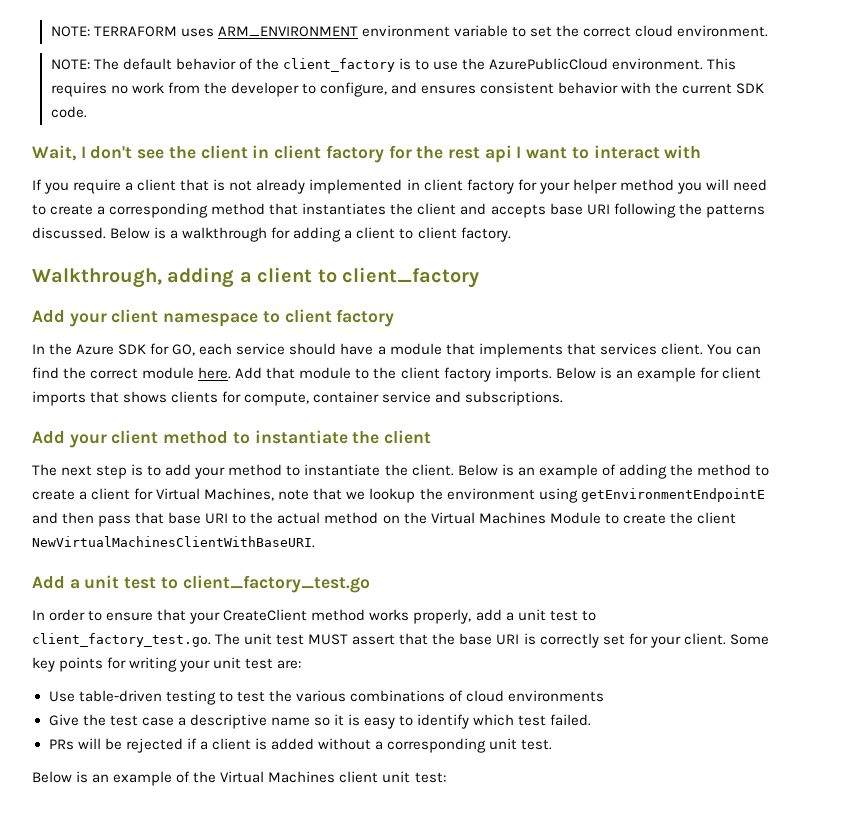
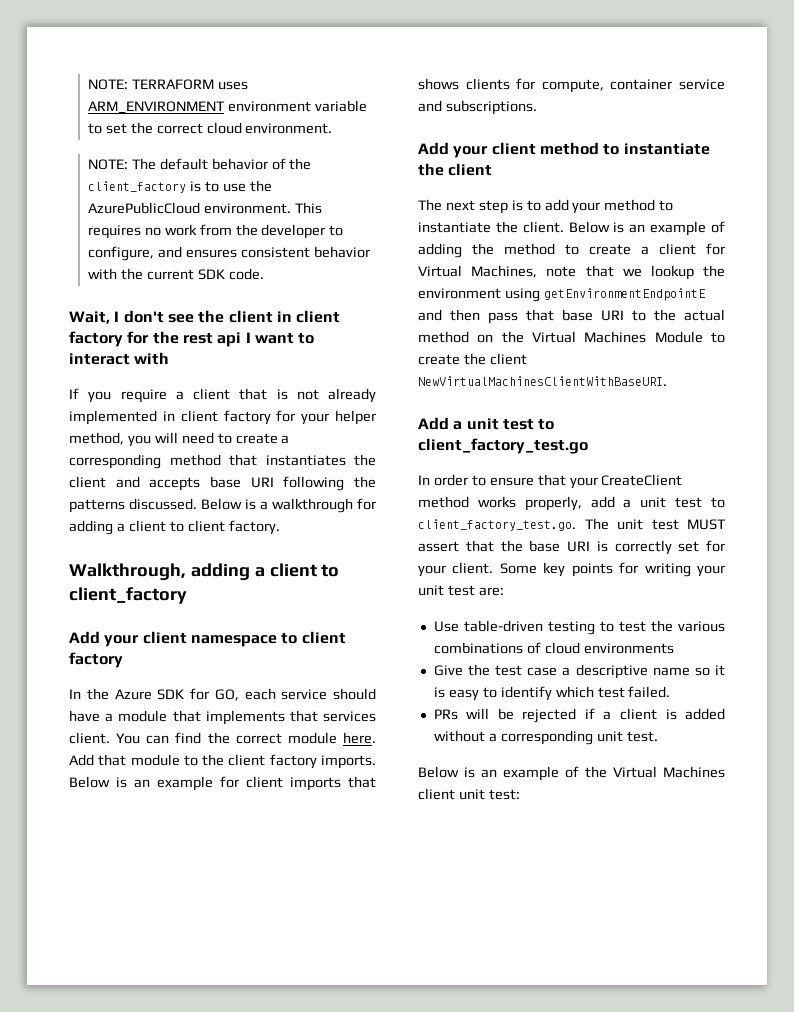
- If you require a client that is not already implemented in client factory for your helper method you will need to create a corresponding method that instantiates the client and accepts base URI following the patterns discussed.
+ If you require a client that is not already implemented in client factory for your helper method, you will need to create a corresponding method that instantiates the client and accepts base URI following the patterns discussed.

